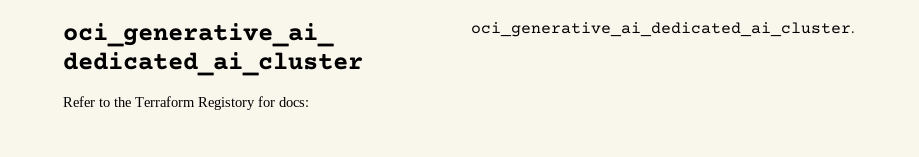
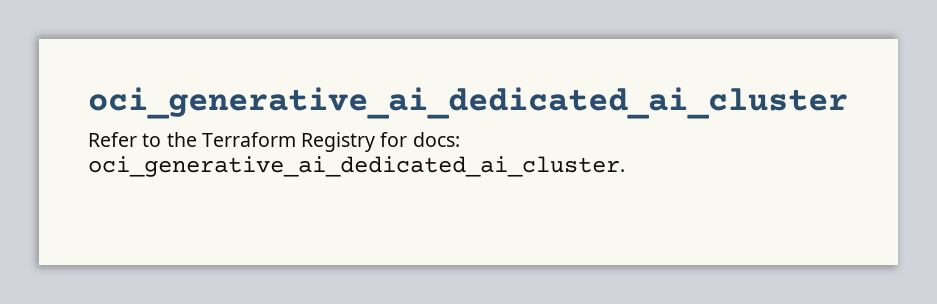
- Refer to the Terraform Registory for docs: oci_generative_ai_dedicated_ai_cluster.
+ Refer to the Terraform Registry for docs: oci_generative_ai_dedicated_ai_cluster.

